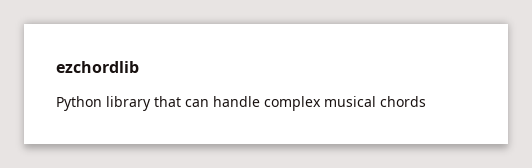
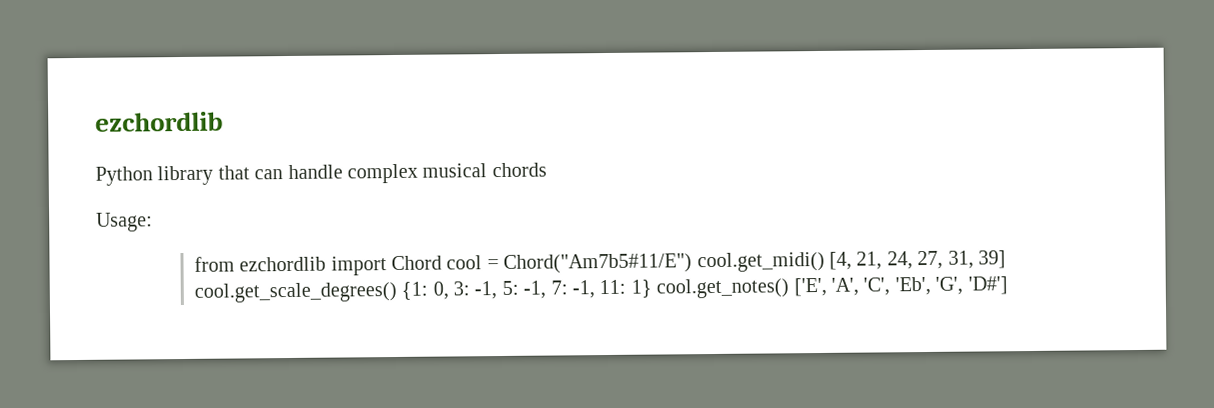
+ Usage:
+ from ezchordlib import Chord cool = Chord("Am7b5#11/E") cool.get_midi() [4, 21, 24, 27, 31, 39] cool.get_scale_degrees() {1: 0, 3: -1, 5: -1, 7: -1, 11: 1} cool.get_notes() ['E', 'A', 'C', 'Eb', 'G', 'D#']

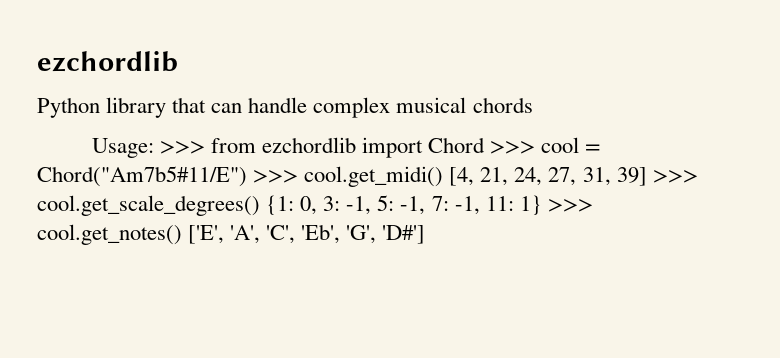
- Usage:
- from ezchordlib import Chord cool = Chord("Am7b5#11/E") cool.get_midi() [4, 21, 24, 27, 31, 39] cool.get_scale_degrees() {1: 0, 3: -1, 5: -1, 7: -1, 11: 1} cool.get_notes() ['E', 'A', 'C', 'Eb', 'G', 'D#']
+ Usage: >>> from ezchordlib import Chord >>> cool = Chord("Am7b5#11/E") >>> cool.get_midi() [4, 21, 24, 27, 31, 39] >>> cool.get_scale_degrees() {1: 0, 3: -1, 5: -1, 7: -1, 11: 1} >>> cool.get_notes() ['E', 'A', 'C', 'Eb', 'G', 'D#']

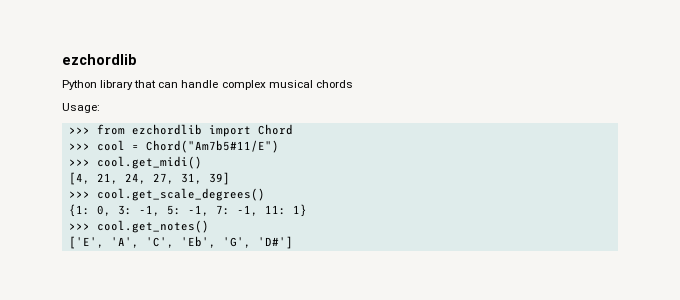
- Usage: >>> from ezchordlib import Chord >>> cool = Chord("Am7b5#11/E") >>> cool.get_midi() [4, 21, 24, 27, 31, 39] >>> cool.get_scale_degrees() {1: 0, 3: -1, 5: -1, 7: -1, 11: 1} >>> cool.get_notes() ['E', 'A', 'C', 'Eb', 'G', 'D#']
+ Usage:
+ >>> from ezchordlib import Chord
+ >>> cool = Chord("Am7b5#11/E")
+ >>> cool.get_midi()
+ [4, 21, 24, 27, 31, 39]
+ >>> cool.get_scale_degrees()
+ {1: 0, 3: -1, 5: -1, 7: -1, 11: 1}
+ >>> cool.get_notes()
+ ['E', 'A', 'C', 'Eb', 'G', 'D#']

